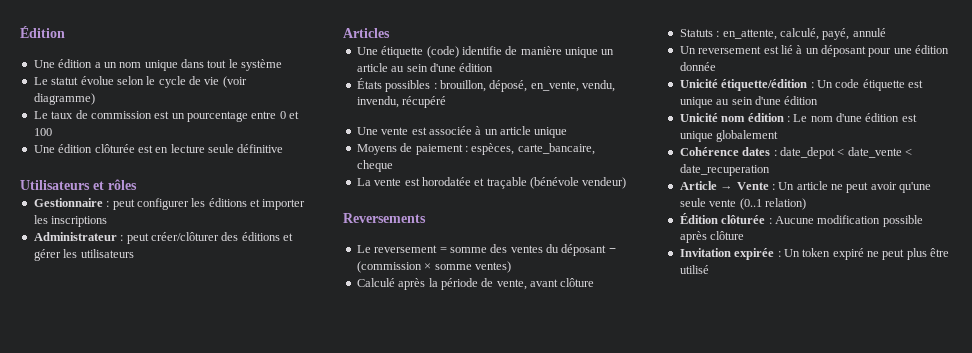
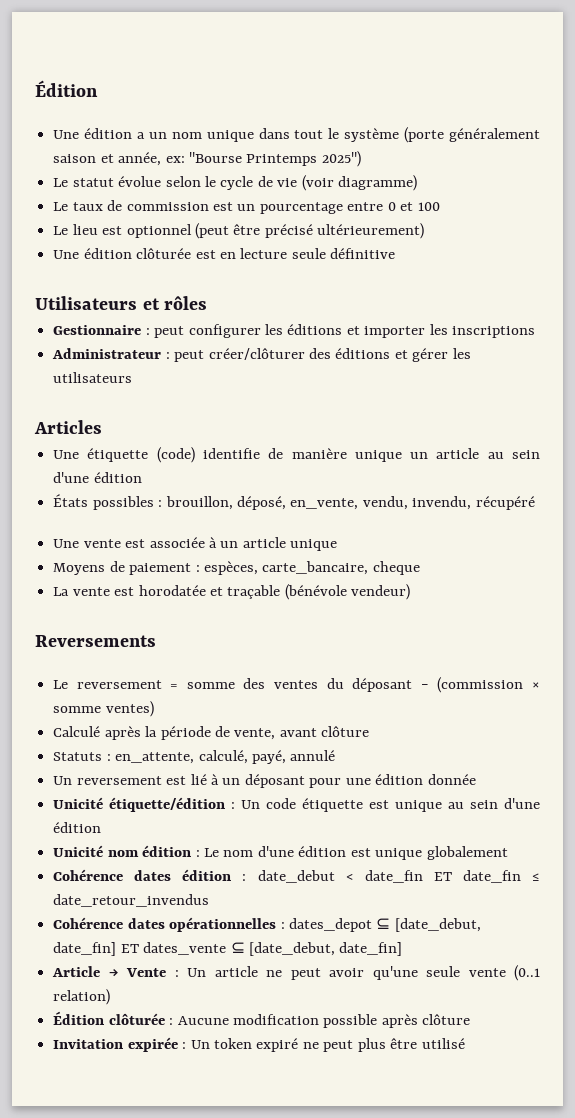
- Une édition a un nom unique dans tout le système
+ Une édition a un nom unique dans tout le système (porte généralement saison et année, ex: "Bourse Printemps 2025")
+ Le lieu est optionnel (peut être précisé ultérieurement)
- Cohérence dates : date_depot < date_vente < date_recuperation
+ Cohérence dates édition : date_debut < date_fin ET date_fin ≤ date_retour_invendus
+ Cohérence dates opérationnelles : dates_depot ⊆ [date_debut, date_fin] ET dates_vente ⊆ [date_debut, date_fin]

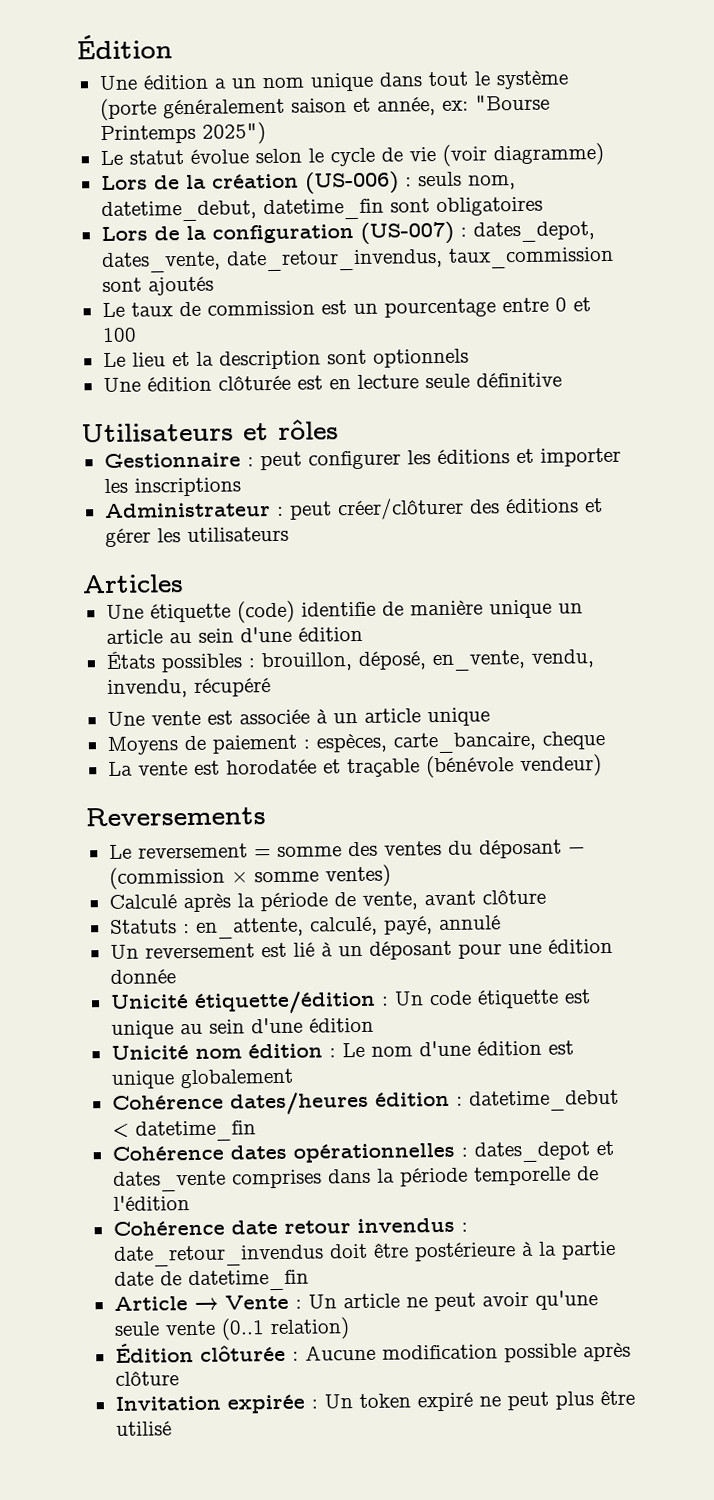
+ Lors de la création (US-006) : seuls nom, datetime_debut, datetime_fin sont obligatoires
+ Lors de la configuration (US-007) : dates_depot, dates_vente, date_retour_invendus, taux_commission sont ajoutés
- Le lieu est optionnel (peut être précisé ultérieurement)
+ Le lieu et la description sont optionnels
- Cohérence dates édition : date_debut < date_fin ET date_fin ≤ date_retour_invendus
+ Cohérence dates/heures édition : datetime_debut < datetime_fin
- Cohérence dates opérationnelles : dates_depot ⊆ [date_debut, date_fin] ET dates_vente ⊆ [date_debut, date_fin]
+ Cohérence dates opérationnelles : dates_depot et dates_vente comprises dans la période temporelle de l'édition
+ Cohérence date retour invendus : date_retour_invendus doit être postérieure à la partie date de datetime_fin

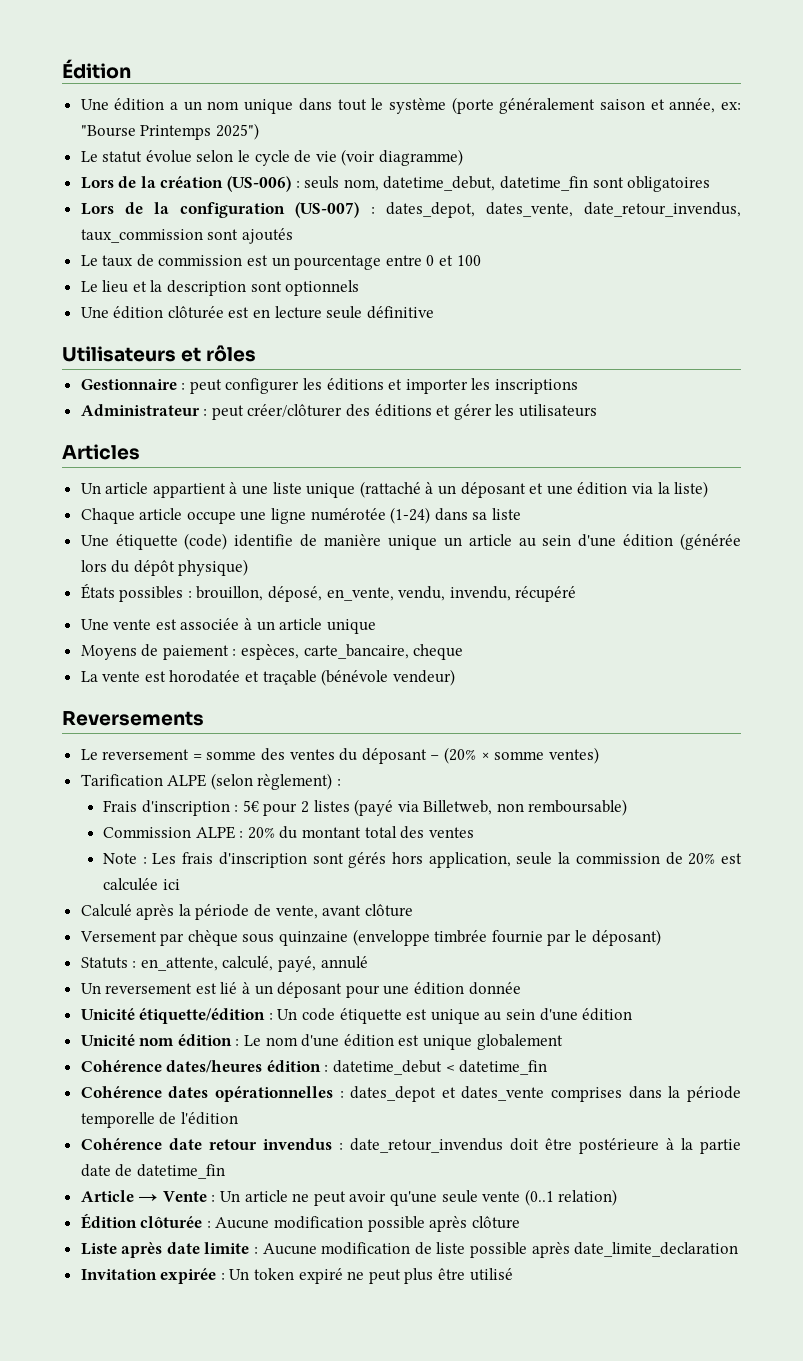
+ Un article appartient à une liste unique (rattaché à un déposant et une édition via la liste)
+ Chaque article occupe une ligne numérotée (1-24) dans sa liste
- Une étiquette (code) identifie de manière unique un article au sein d'une édition
+ Une étiquette (code) identifie de manière unique un article au sein d'une édition (générée lors du dépôt physique)
- Le reversement = somme des ventes du déposant − (commission × somme ventes)
+ Le reversement = somme des ventes du déposant − (20% × somme ventes)
+ Tarification ALPE (selon règlement) :
+ Frais d'inscription : 5€ pour 2 listes (payé via Billetweb, non remboursable)
+ Commission ALPE : 20% du montant total des ventes
+ Note : Les frais d'inscription sont gérés hors application, seule la commission de 20% est calculée ici
+ Versement par chèque sous quinzaine (enveloppe timbrée fournie par le déposant)
+ Liste après date limite : Aucune modification de liste possible après date_limite_declaration

